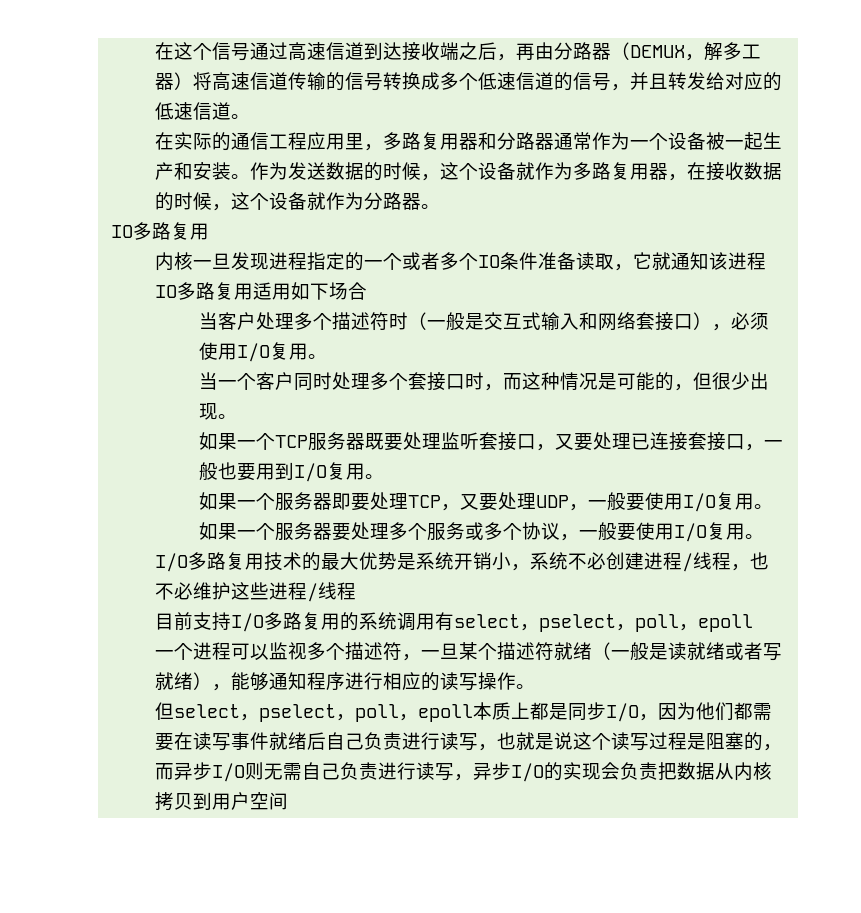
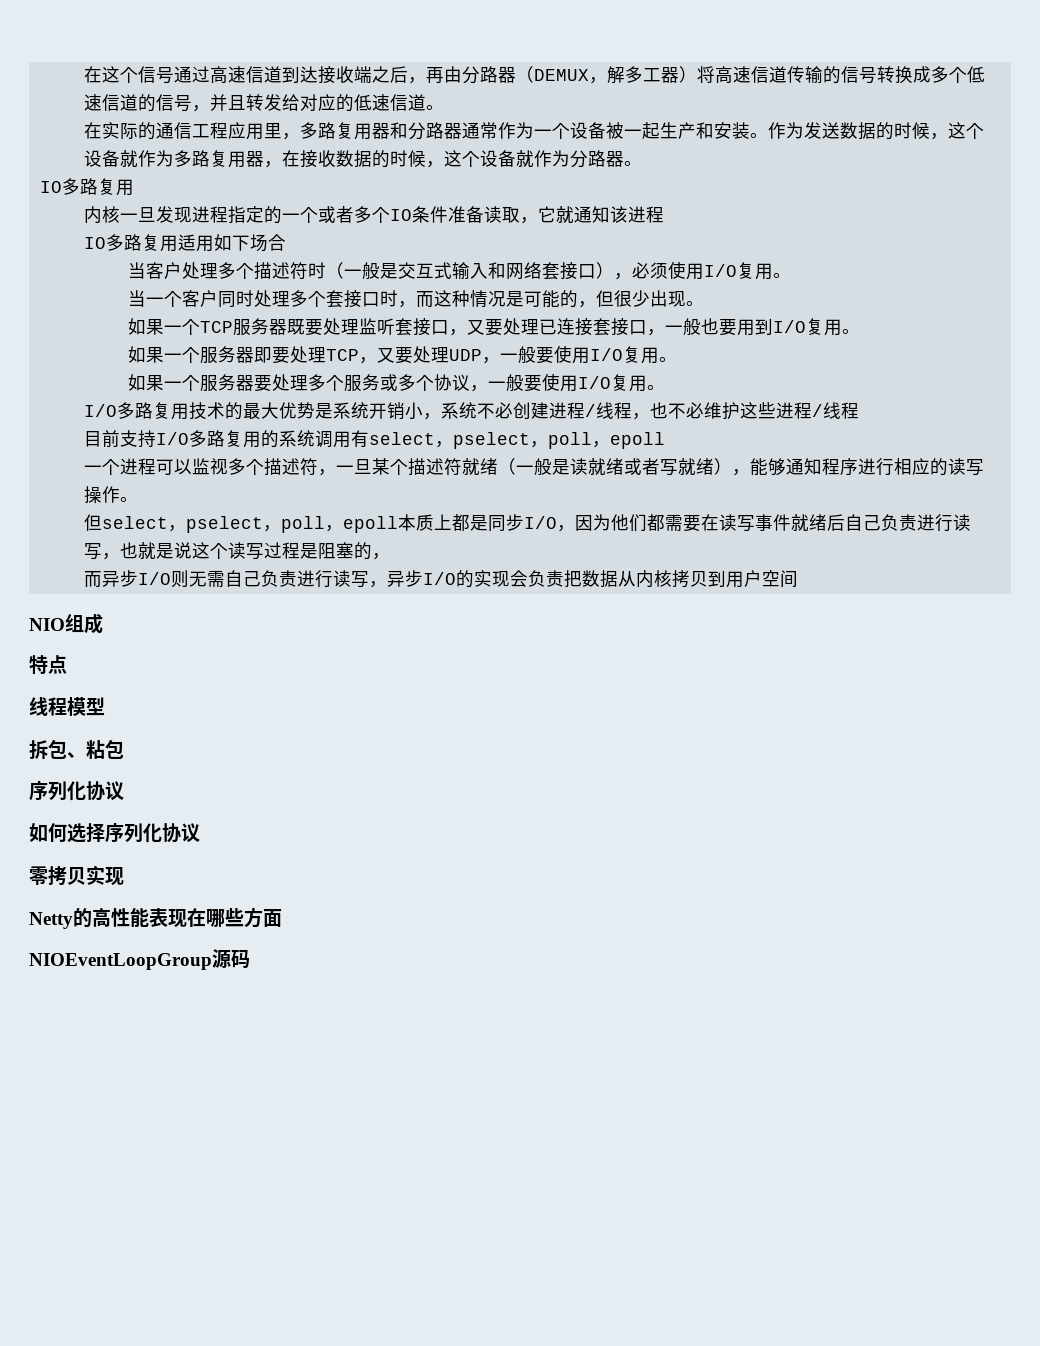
+ NIO组成
+ 特点
+ 线程模型
+ 拆包、粘包
+ 序列化协议
+ 如何选择序列化协议
+ 零拷贝实现
+ Netty的高性能表现在哪些方面
+ NIOEventLoopGroup源码

